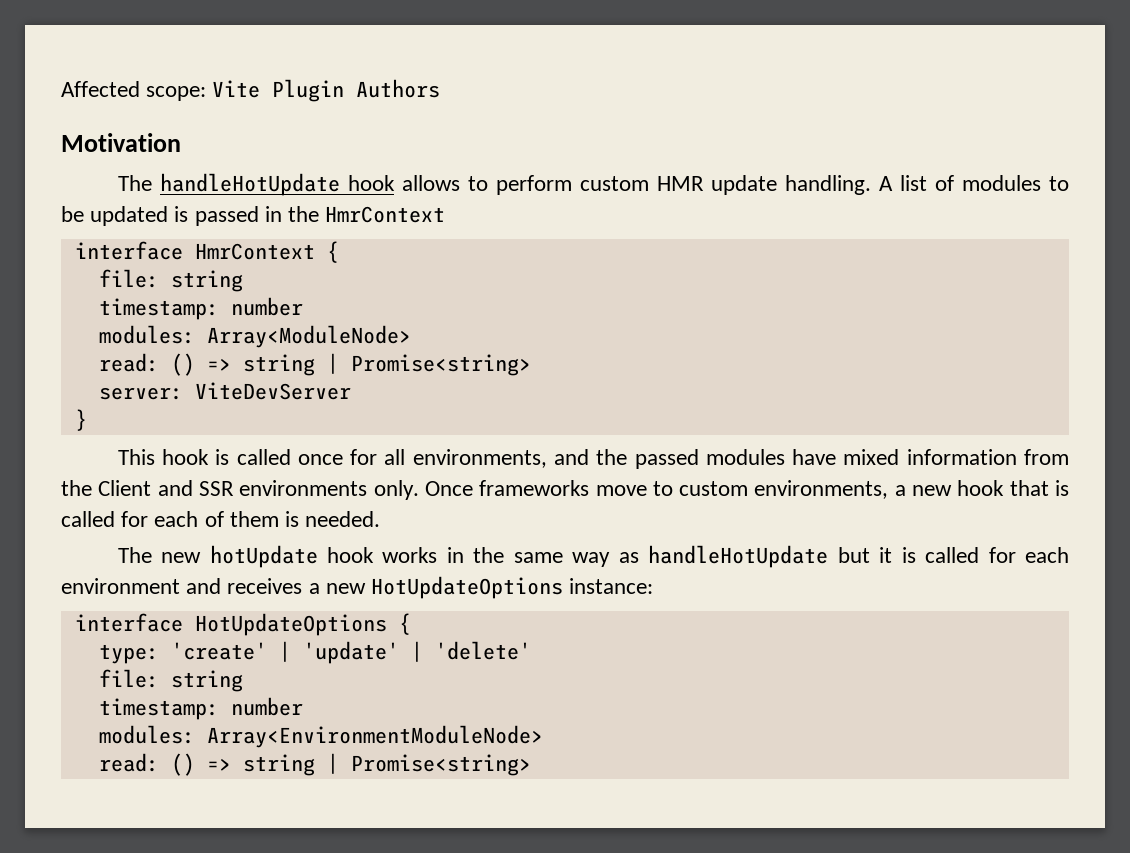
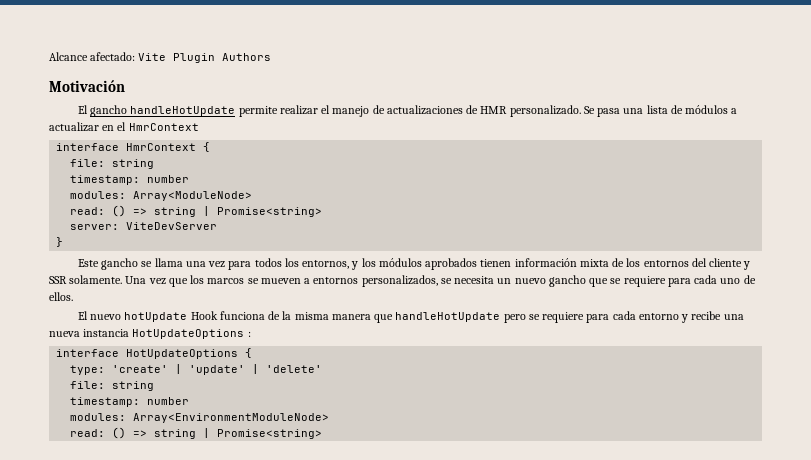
- Affected scope: Vite Plugin Authors
+ Alcance afectado: Vite Plugin Authors
- Motivation
- The handleHotUpdate hook allows to perform custom HMR update handling. A list of modules to be updated is passed in the HmrContext
+ Motivación
+ El gancho handleHotUpdate permite realizar el manejo de actualizaciones de HMR personalizado. Se pasa una lista de módulos a actualizar en el HmrContext
- This hook is called once for all environments, and the passed modules have mixed information from the Client and SSR environments only. Once frameworks move to custom environments, a new hook that is called for each of them is needed.
- The new hotUpdate hook works in the same way as handleHotUpdate but it is called for each environment and receives a new HotUpdateOptions instance:
+ Este gancho se llama una vez para todos los entornos, y los módulos aprobados tienen información mixta de los entornos del cliente y SSR solamente. Una vez que los marcos se mueven a entornos personalizados, se necesita un nuevo gancho que se requiere para cada uno de ellos.
+ El nuevo hotUpdate Hook funciona de la misma manera que handleHotUpdate pero se requiere para cada entorno y recibe una nueva instancia HotUpdateOptions :

